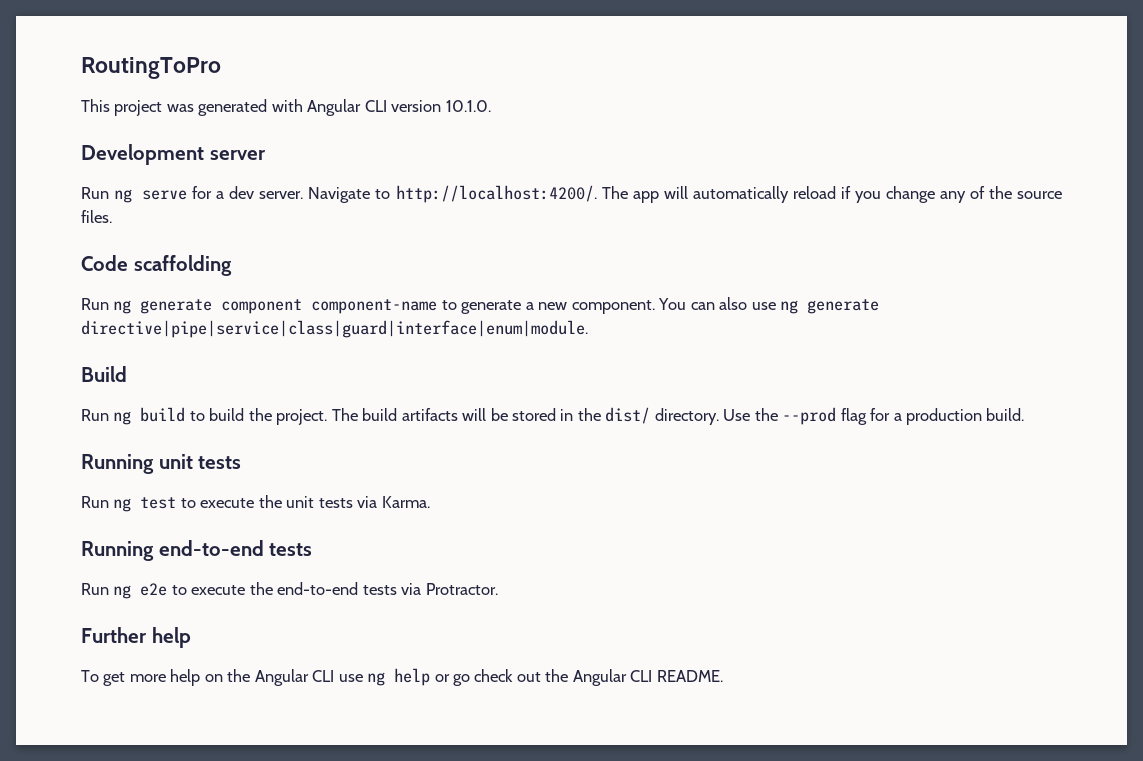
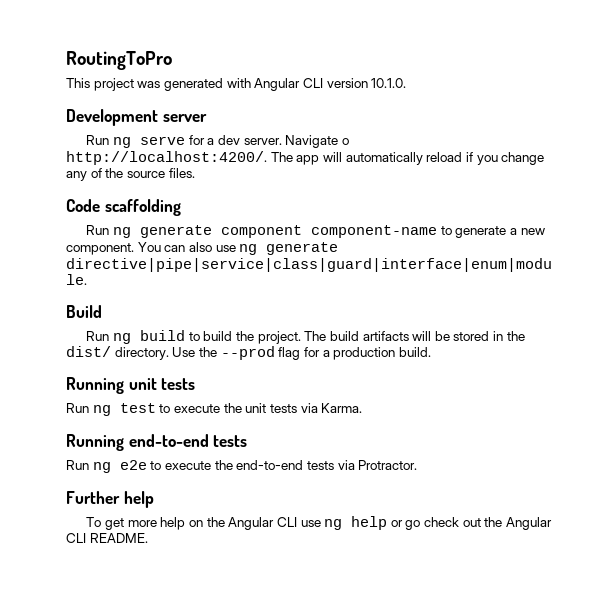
- Navigate to http://localhost:4200/.
+ Navigate o http://localhost:4200/.

